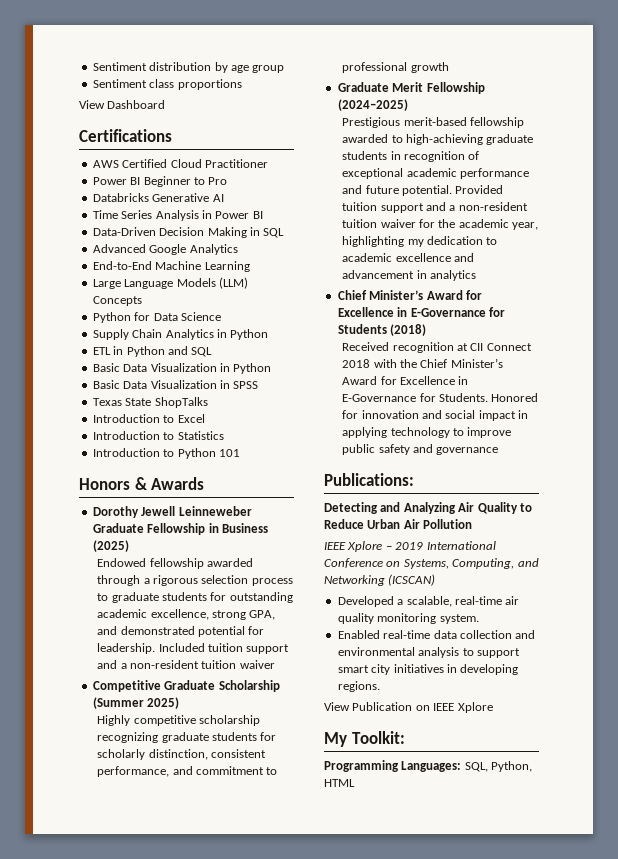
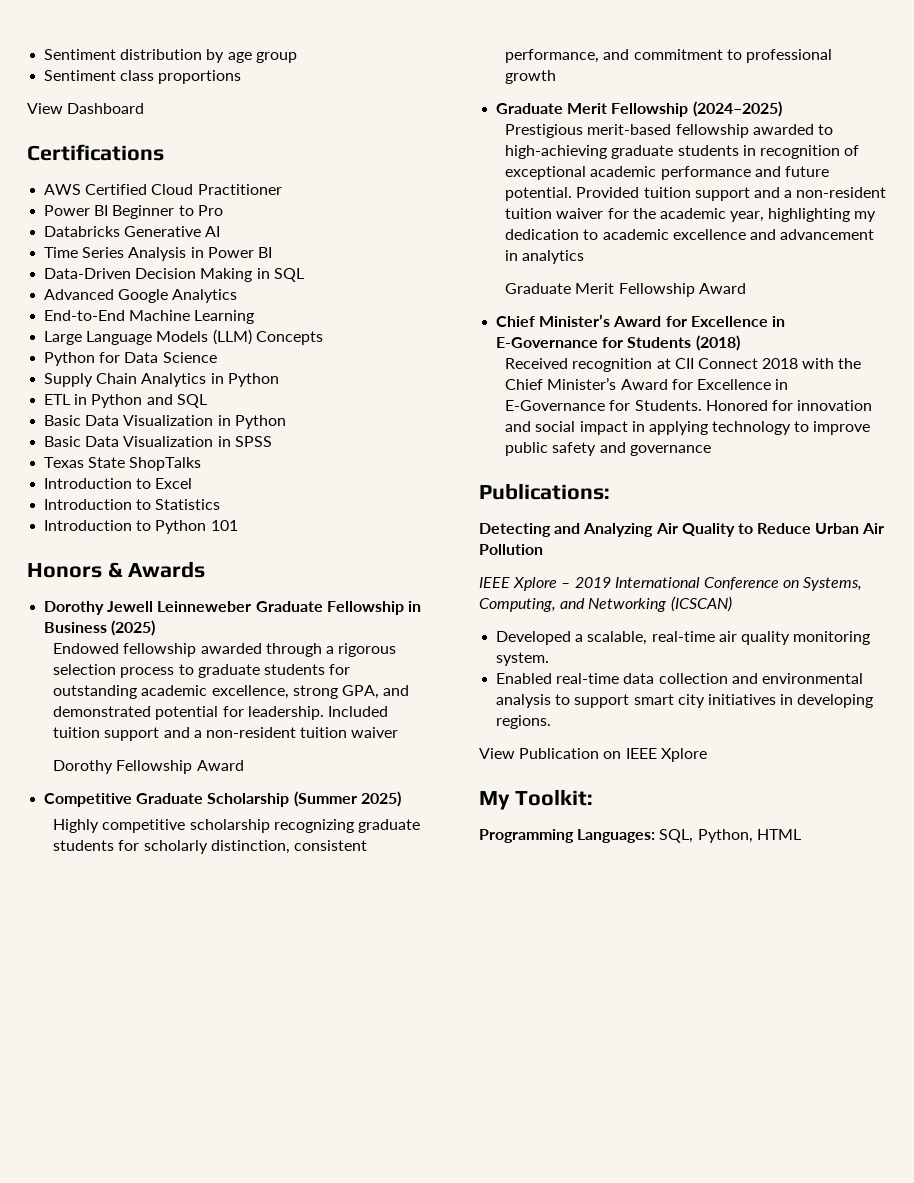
+ Dorothy Fellowship Award
+ Graduate Merit Fellowship Award

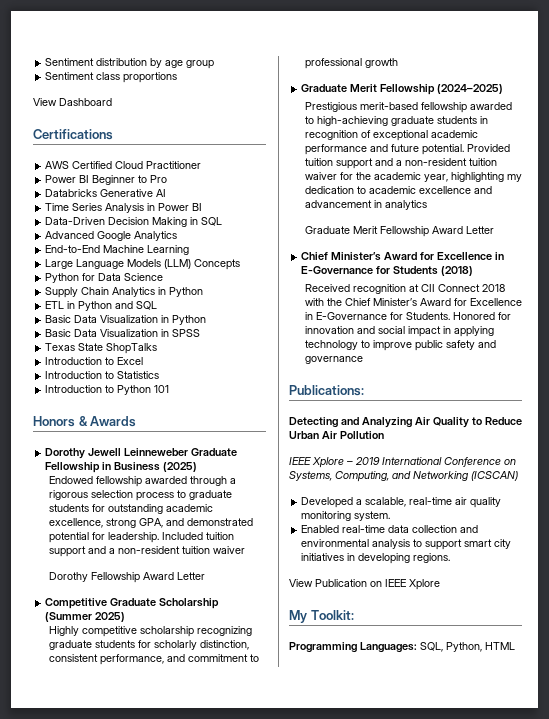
- Dorothy Fellowship Award
+ Dorothy Fellowship Award Letter
- Graduate Merit Fellowship Award
+ Graduate Merit Fellowship Award Letter

